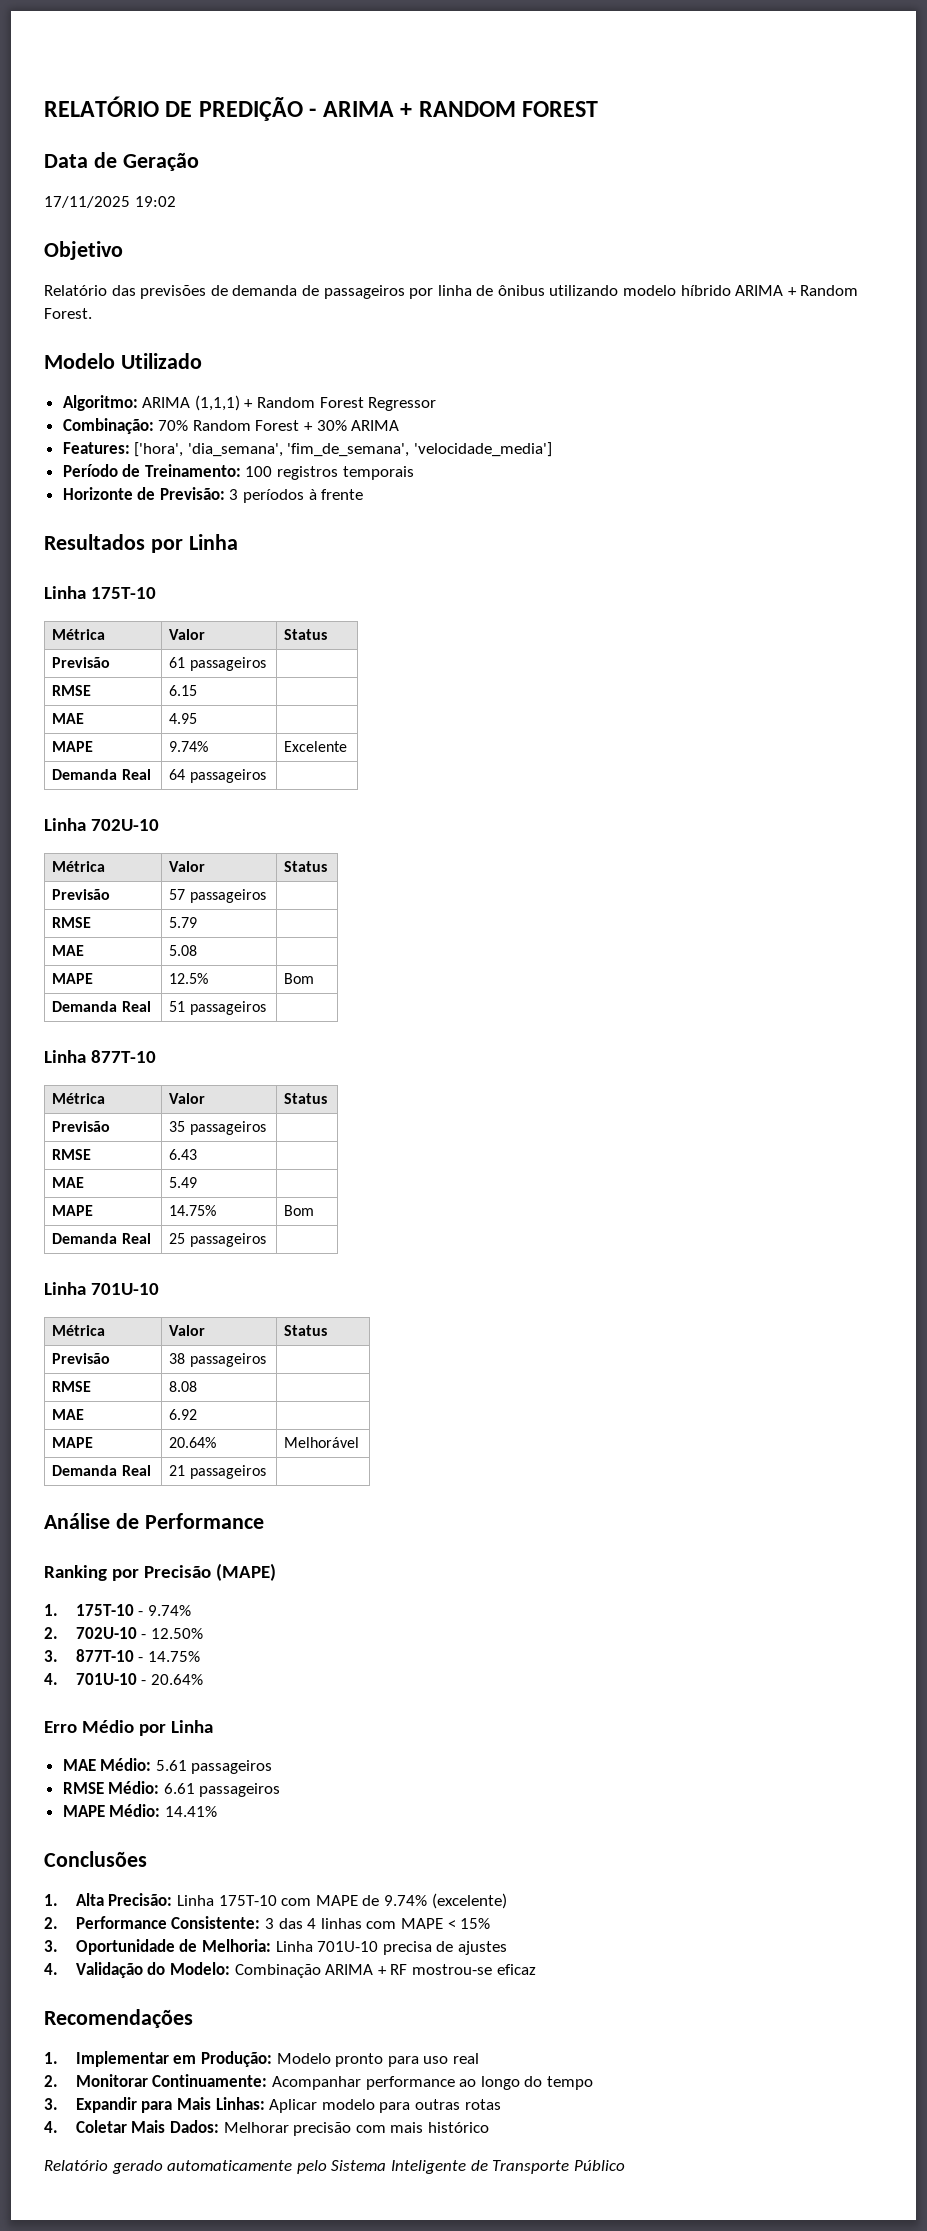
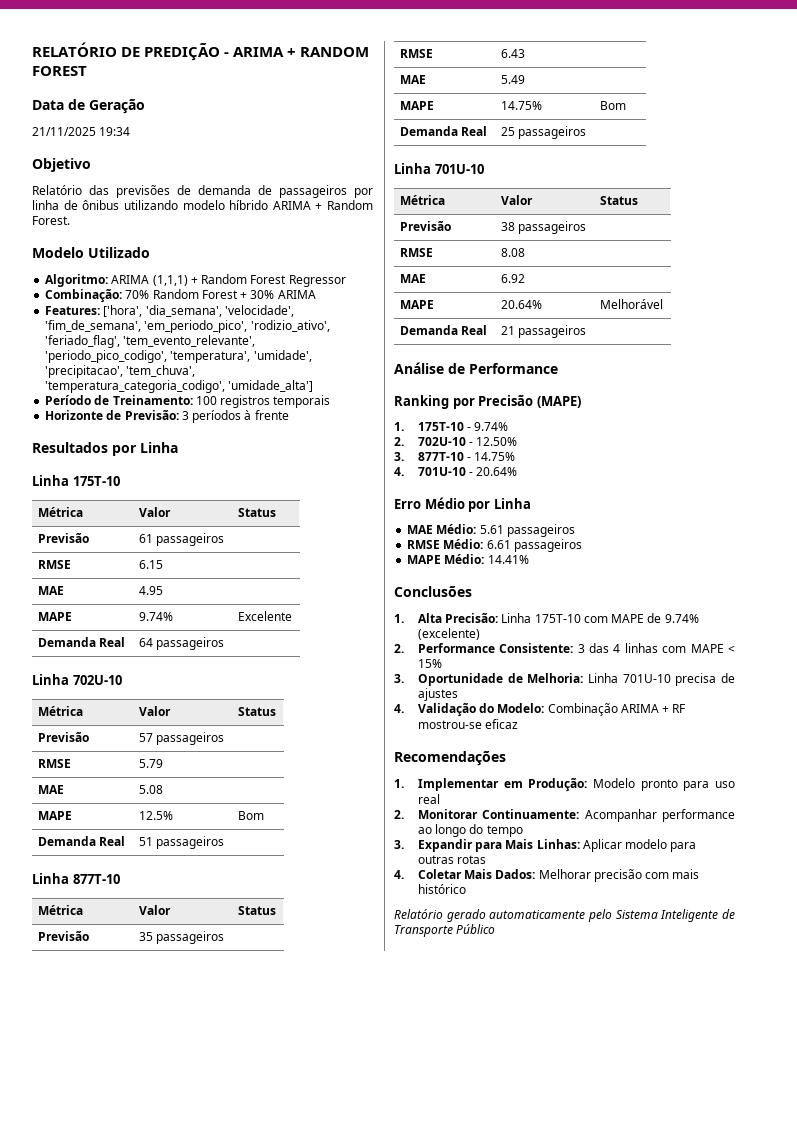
- 17/11/2025 19:02
+ 21/11/2025 19:34
- Features: ['hora', 'dia_semana', 'fim_de_semana', 'velocidade_media']
+ Features: ['hora', 'dia_semana', 'velocidade', 'fim_de_semana', 'em_periodo_pico', 'rodizio_ativo', 'feriado_flag', 'tem_evento_relevante', 'periodo_pico_codigo', 'temperatura', 'umidade', 'precipitacao', 'tem_chuva', 'temperatura_categoria_codigo', 'umidade_alta']

